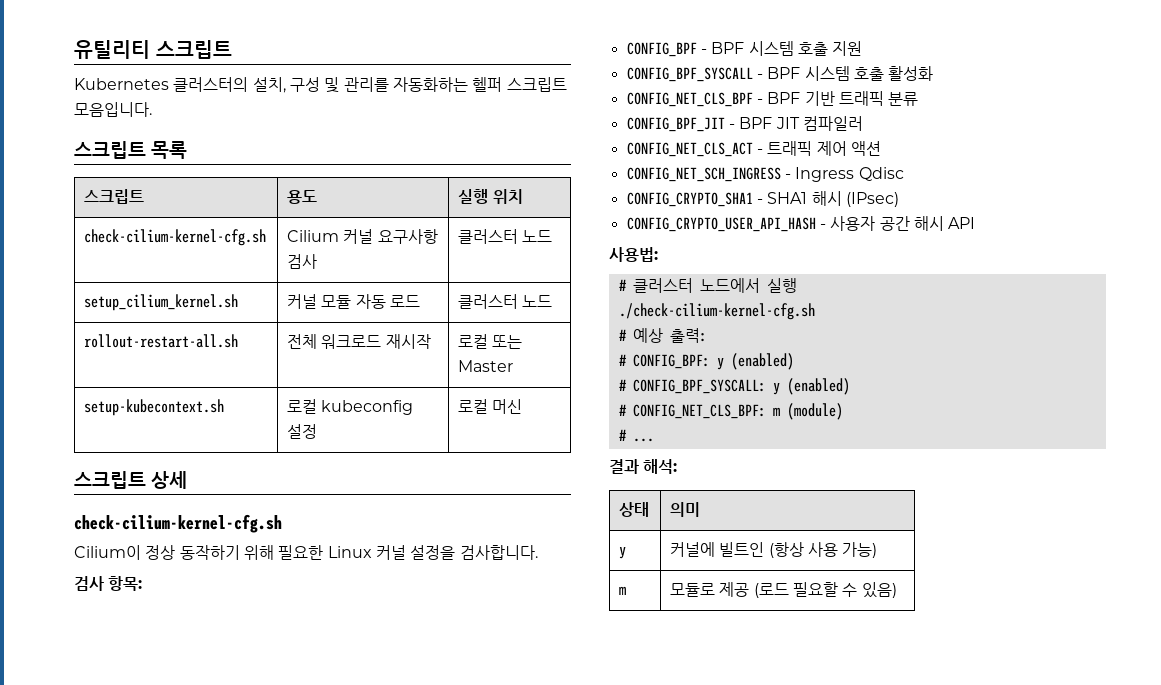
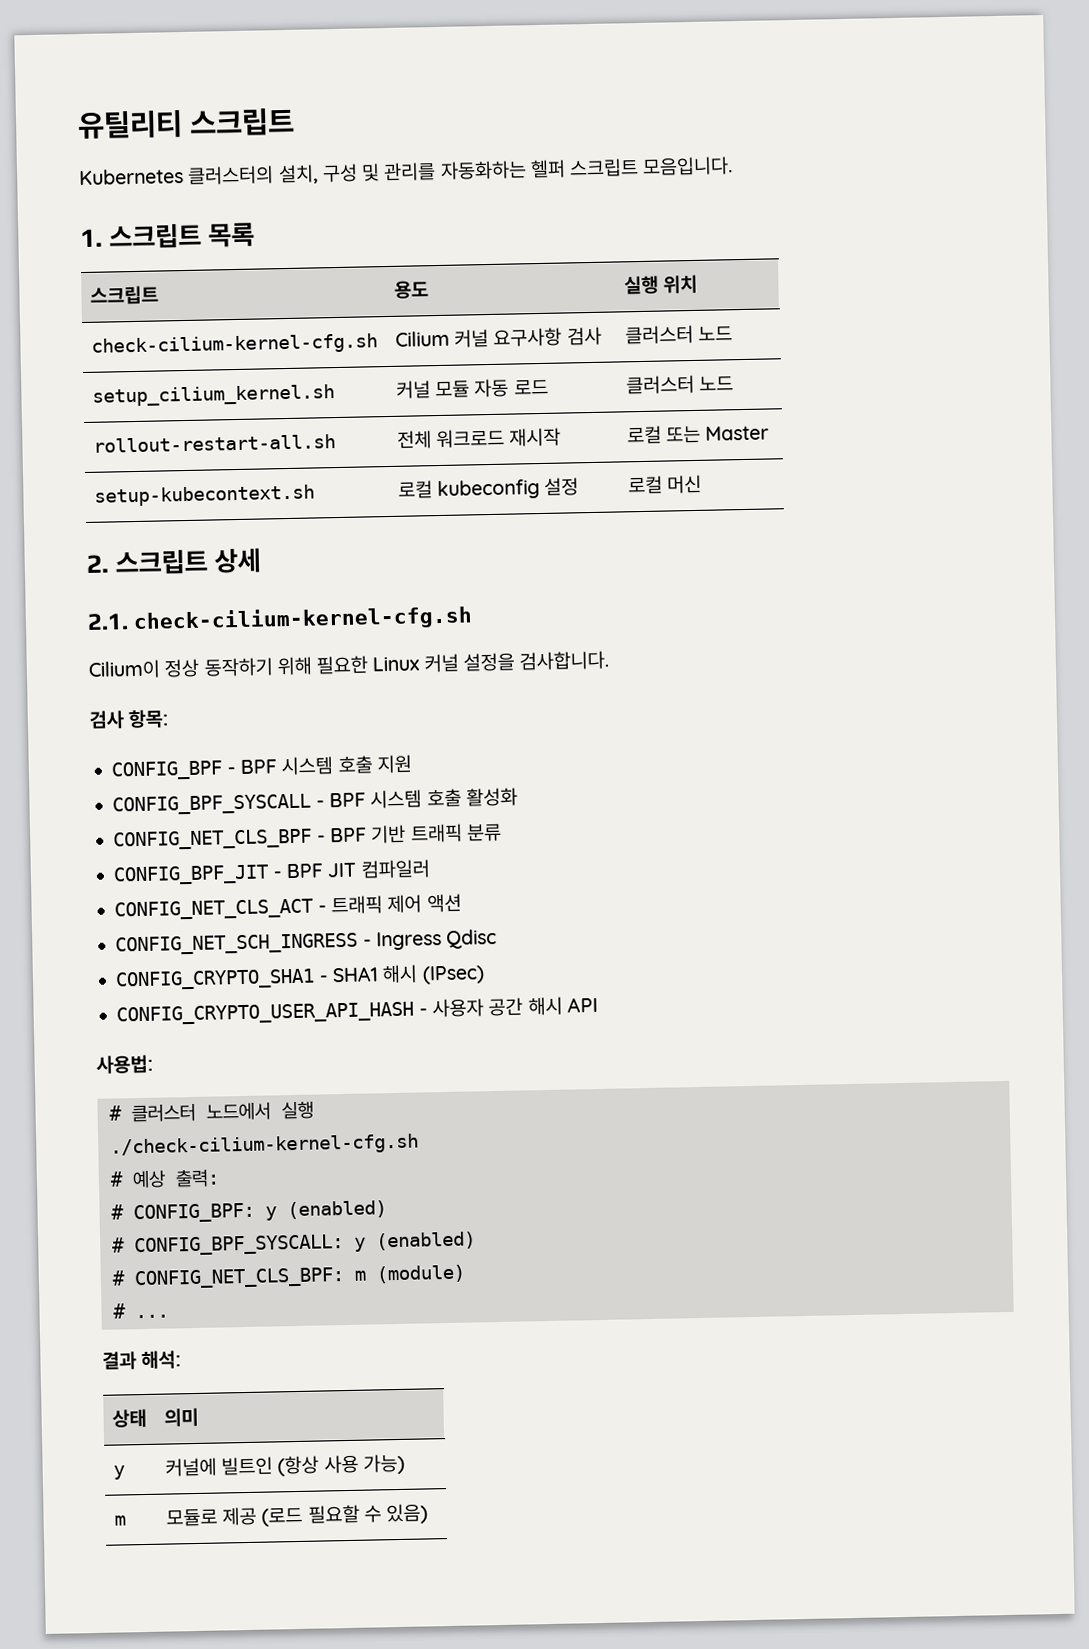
- 스크립트 목록
+ 1. 스크립트 목록
- 스크립트 상세
- check-cilium-kernel-cfg.sh
+ 2. 스크립트 상세
+ 2.1. check-cilium-kernel-cfg.sh

